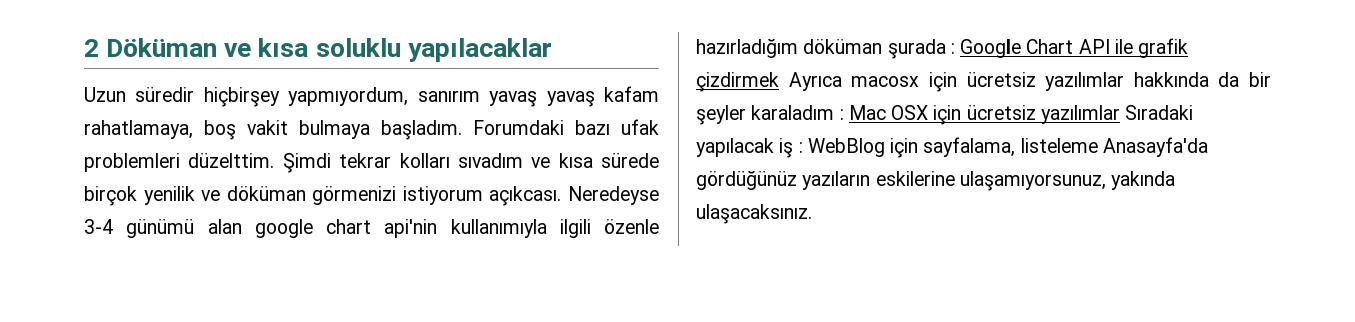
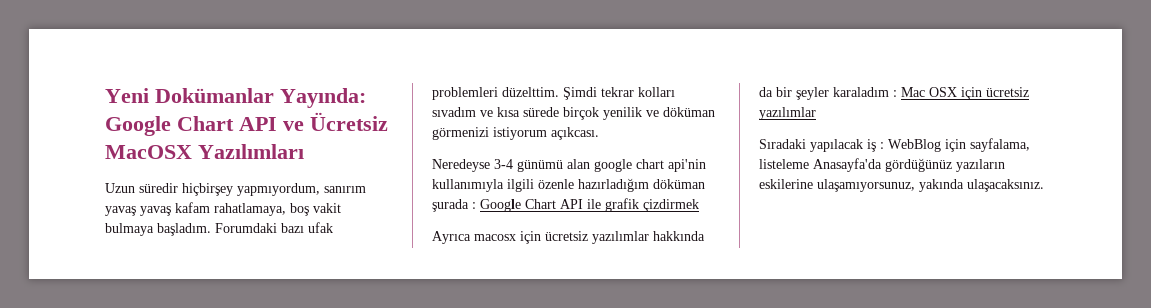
- 2 Döküman ve kısa soluklu yapılacaklar
+ Yeni Dokümanlar Yayında: Google Chart API ve Ücretsiz MacOSX Yazılımları
- Şimdi tekrar kolları sıvadım ve kısa sürede birçok yenilik ve döküman görmenizi istiyorum açıkcası. Neredeyse 3-4 günümü alan google chart api'nin kullanımıyla ilgili özenle hazırladığım döküman şurada :
+ Şimdi tekrar kolları sıvadım ve kısa sürede birçok yenilik ve döküman görmenizi istiyorum açıkcası.
+ Neredeyse 3-4 günümü alan google chart api'nin kullanımıyla ilgili özenle hazırladığım döküman şurada :
- Google Chart API ile grafik çizdirmek Ayrıca macosx için ücretsiz yazılımlar hakkında da bir şeyler karaladım :
+ Google Chart API ile grafik çizdirmek
+ Ayrıca macosx için ücretsiz yazılımlar hakkında da bir şeyler karaladım :
- Mac OSX için ücretsiz yazılımlar Sıradaki yapılacak iş :
+ Mac OSX için ücretsiz yazılımlar
+ Sıradaki yapılacak iş :

